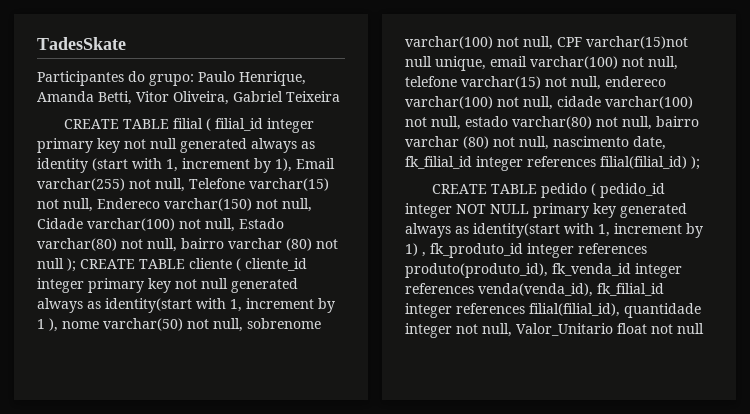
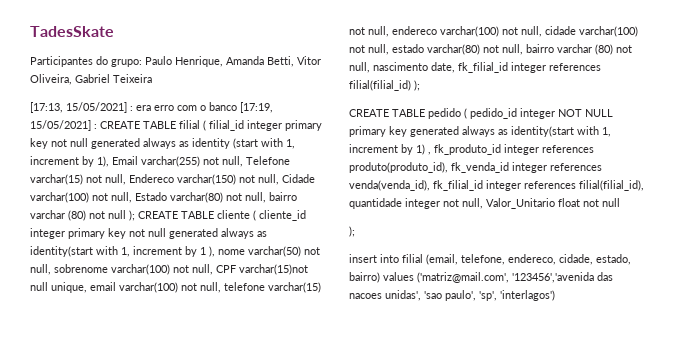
+ [17:13, 15/05/2021] : era erro com o banco [17:19, 15/05/2021] :
  CREATE TABLE pedido ( pedido_id integer NOT NULL primary key generated always as identity(start with 1, increment by 1) , fk_produto_id integer references produto(produto_id), fk_venda_id integer references venda(venda_id), fk_filial_id integer references filial(filial_id), quantidade integer not null, Valor_Unitario float not null
+ );
+ insert into filial (email, telefone, endereco, cidade, estado, bairro) values ('matriz@mail.com', '123456','avenida das nacoes unidas', 'sao paulo', 'sp', 'interlagos')

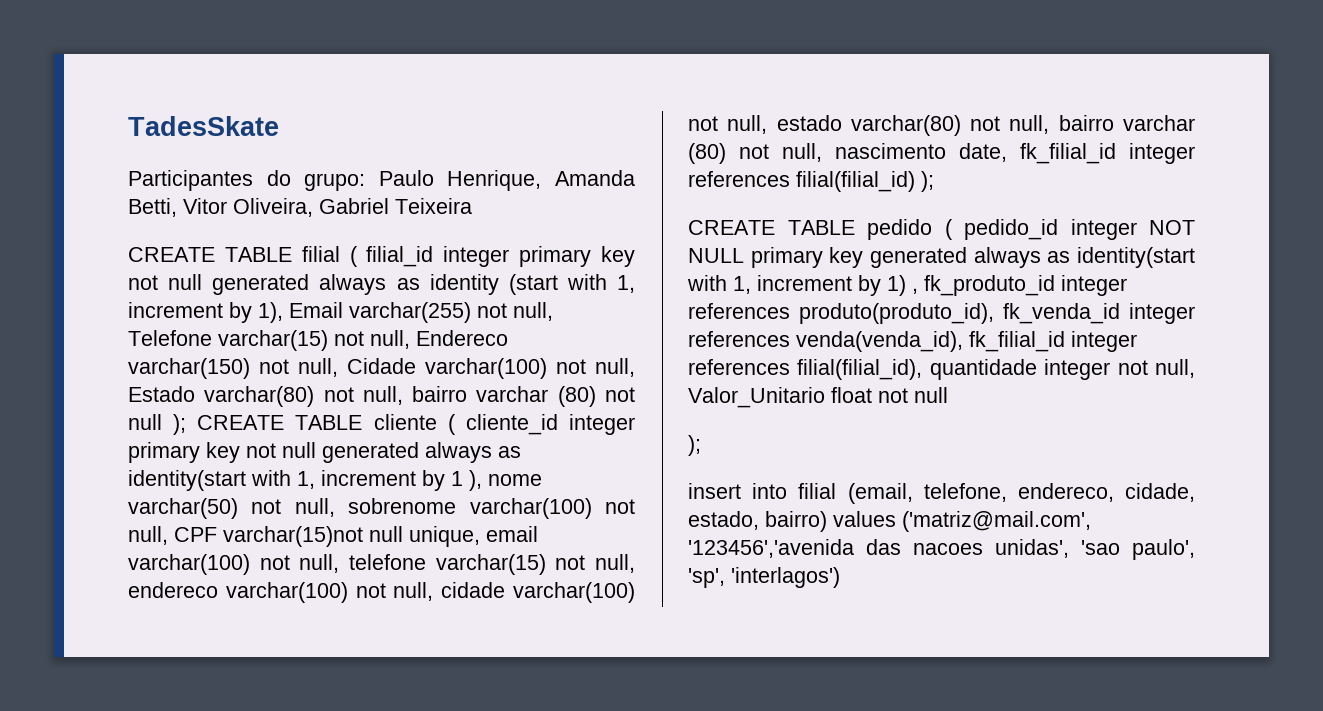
- [17:13, 15/05/2021] : era erro com o banco [17:19, 15/05/2021] :

